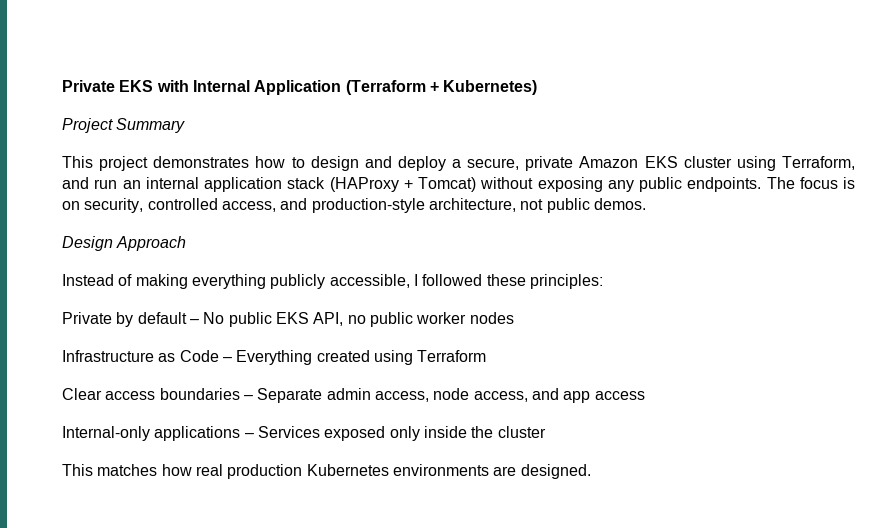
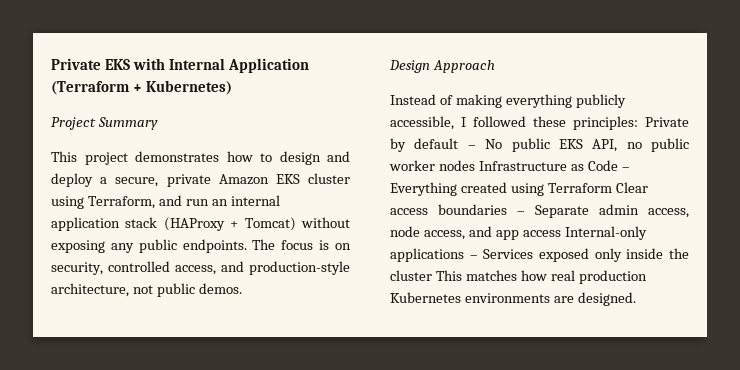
- Instead of making everything publicly accessible, I followed these principles:
- Private by default – No public EKS API, no public worker nodes
- Infrastructure as Code – Everything created using Terraform
- Clear access boundaries – Separate admin access, node access, and app access
- Internal-only applications – Services exposed only inside the cluster
- This matches how real production Kubernetes environments are designed.
+ Instead of making everything publicly accessible, I followed these principles: Private by default – No public EKS API, no public worker nodes Infrastructure as Code – Everything created using Terraform Clear access boundaries – Separate admin access, node access, and app access Internal-only applications – Services exposed only inside the cluster This matches how real production Kubernetes environments are designed.

